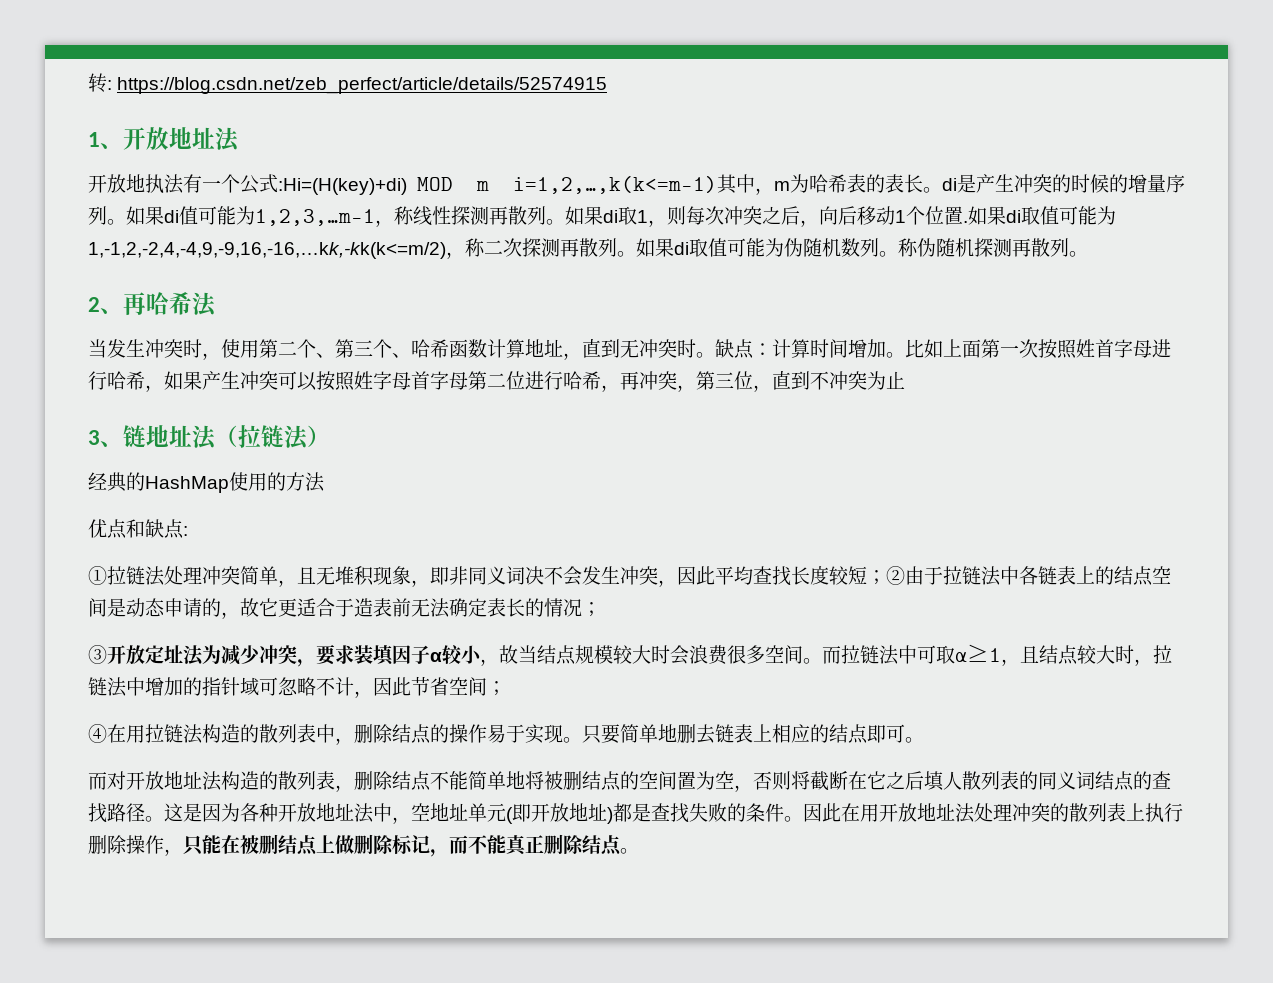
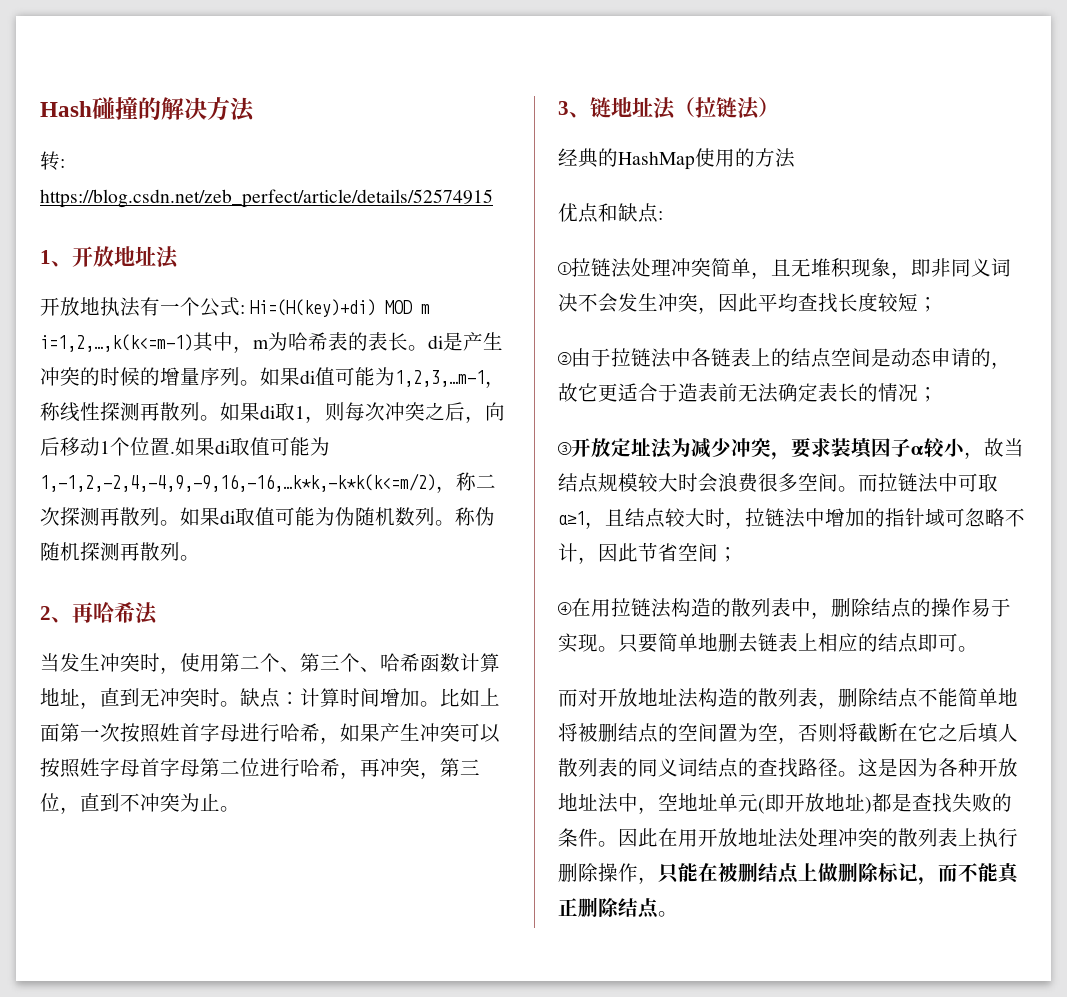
+ Hash碰撞的解决方法
- 开放地执法有一个公式:Hi=(H(key)+di) MOD m i=1,2,…,k(k<=m-1)其中，m为哈希表的表长。di是产生冲突的时候的增量序列。
+ 开放地执法有一个公式: Hi=(H(key)+di) MOD m i=1,2,…,k(k<=m-1)其中，m为哈希表的表长。di是产生冲突的时候的增量序列。
- 如果di取值可能为1,-1,2,-2,4,-4,9,-9,16,-16,…kk,-kk(k<=m/2)，称二次探测再散列。
+ 如果di取值可能为1,-1,2,-2,4,-4,9,-9,16,-16,…k*k,-k*k(k<=m/2)，称二次探测再散列。
- 比如上面第一次按照姓首字母进行哈希，如果产生冲突可以按照姓字母首字母第二位进行哈希，再冲突，第三位，直到不冲突为止
+ 比如上面第一次按照姓首字母进行哈希，如果产生冲突可以按照姓字母首字母第二位进行哈希，再冲突，第三位，直到不冲突为止。
- ①拉链法处理冲突简单，且无堆积现象，即非同义词决不会发生冲突，因此平均查找长度较短；②由于拉链法中各链表上的结点空间是动态申请的，故它更适合于造表前无法确定表长的情况；
+ ①拉链法处理冲突简单，且无堆积现象，即非同义词决不会发生冲突，因此平均查找长度较短；
+ ②由于拉链法中各链表上的结点空间是动态申请的，故它更适合于造表前无法确定表长的情况；

